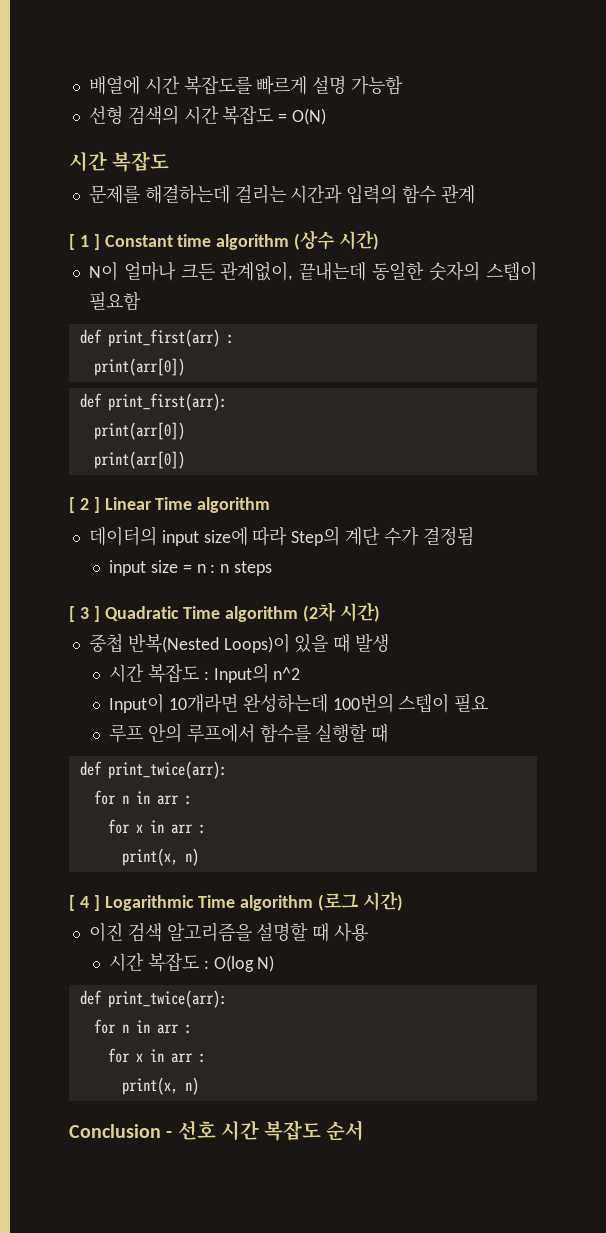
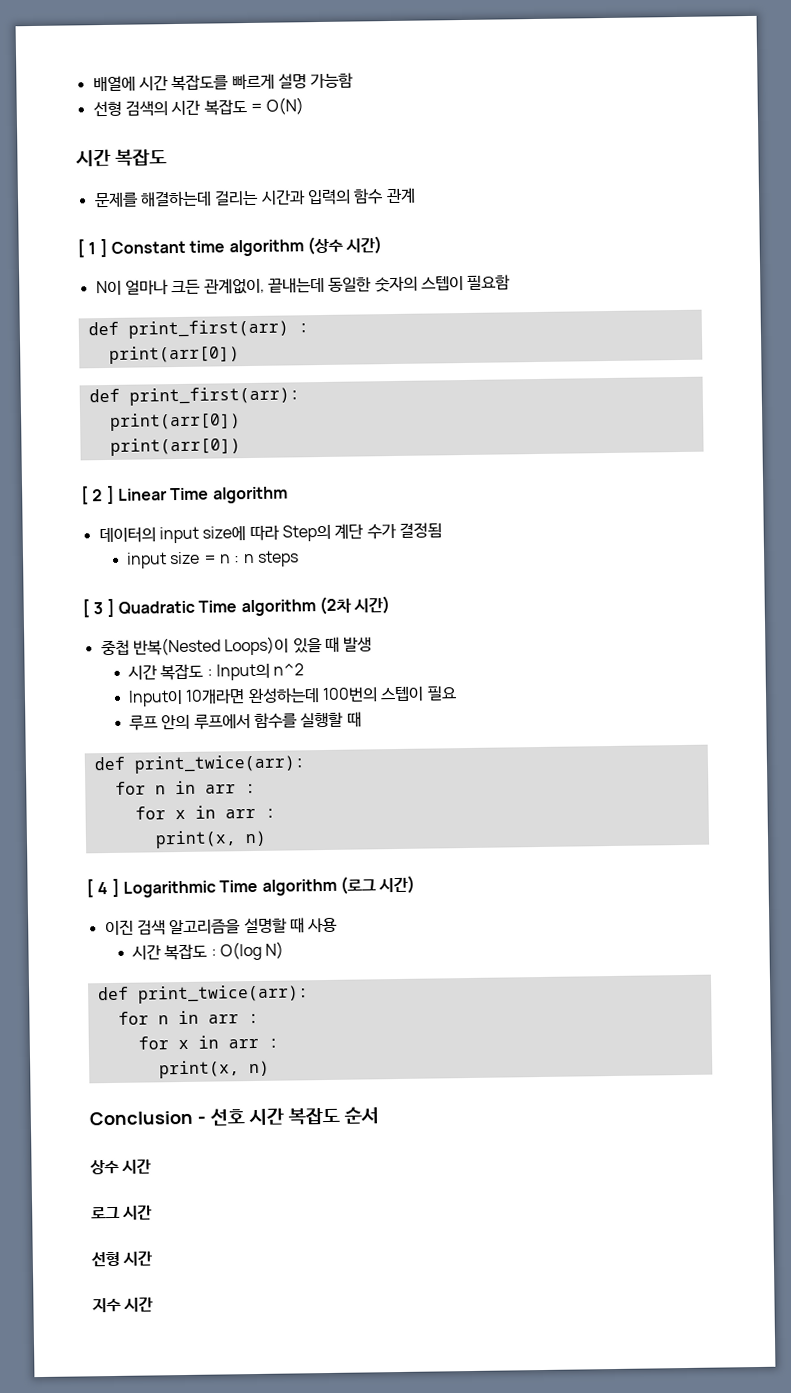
+ 상수 시간
+ 로그 시간
+ 선형 시간
+ 지수 시간

